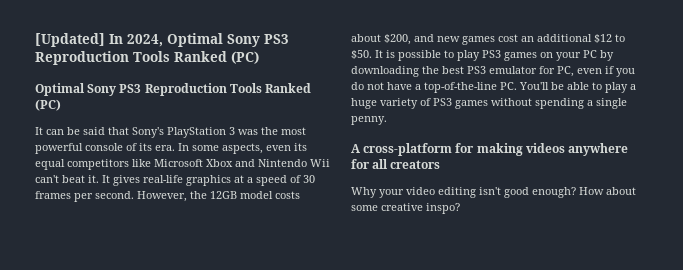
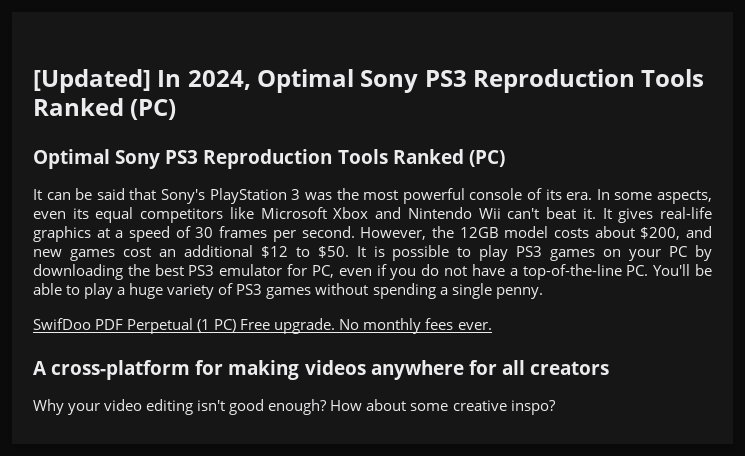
+ SwifDoo PDF Perpetual (1 PC) Free upgrade. No monthly fees ever.

